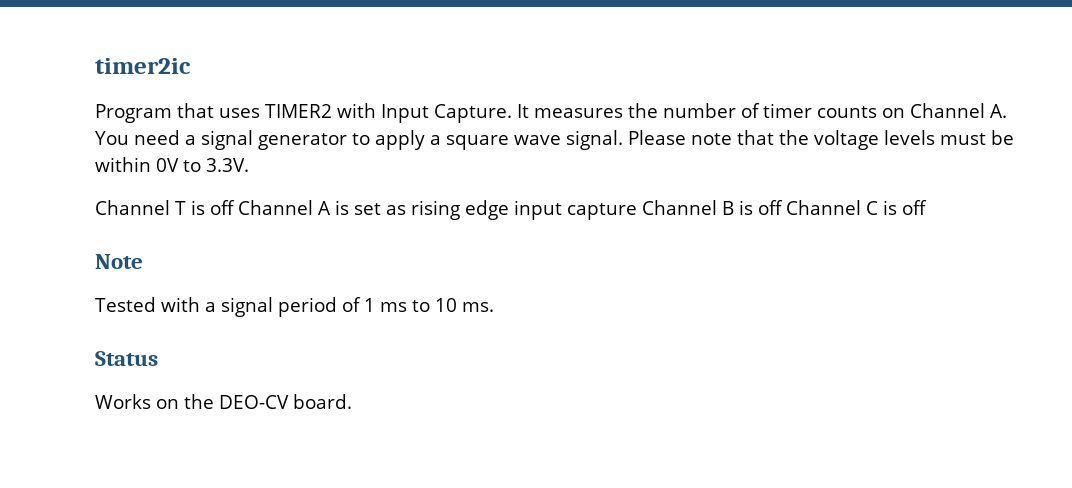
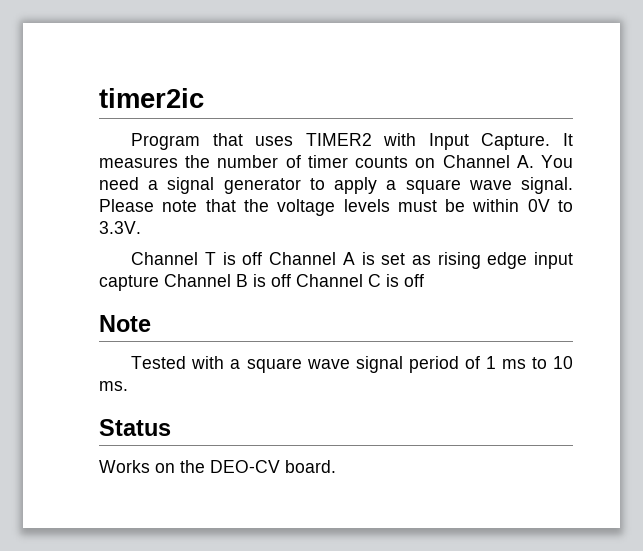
- Tested with a signal period of 1 ms to 10 ms.
+ Tested with a square wave signal period of 1 ms to 10 ms.

